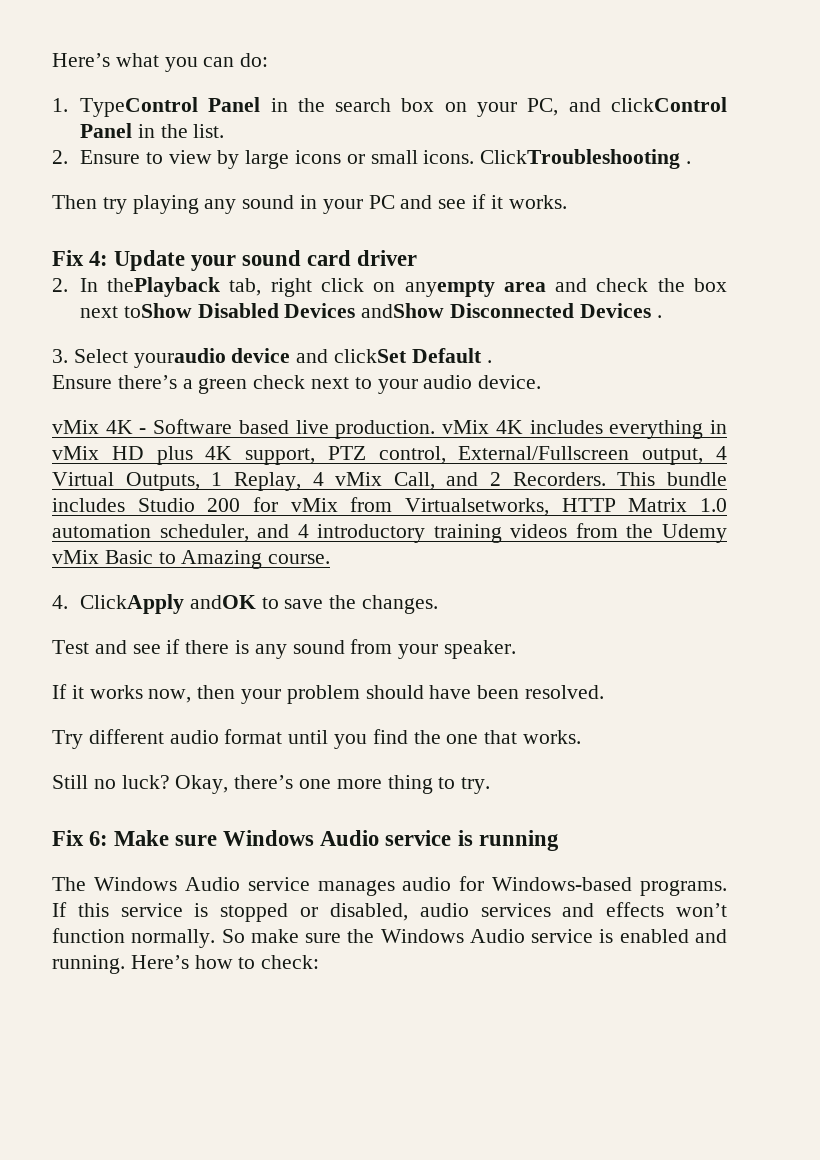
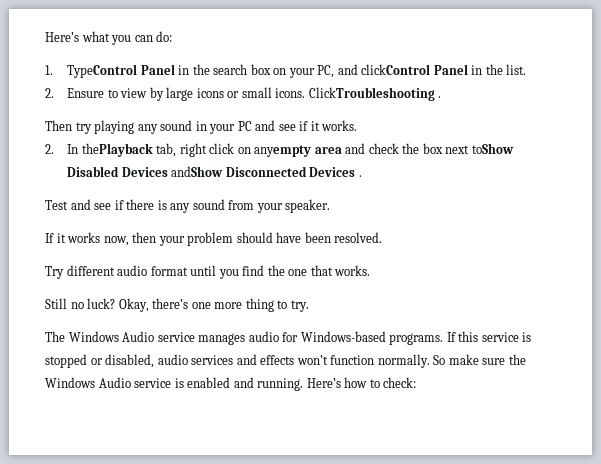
- Fix 4: Update your sound card driver
- 3. Select youraudio device and clickSet Default .
- Ensure there’s a green check next to your audio device.
- vMix 4K - Software based live production. vMix 4K includes everything in vMix HD plus 4K support, PTZ control, External/Fullscreen output, 4 Virtual Outputs, 1 Replay, 4 vMix Call, and 2 Recorders. This bundle includes Studio 200 for vMix from Virtualsetworks, HTTP Matrix 1.0 automation scheduler, and 4 introductory training videos from the Udemy vMix Basic to Amazing course.
- 4. ClickApply andOK to save the changes.
- Fix 6: Make sure Windows Audio service is running

